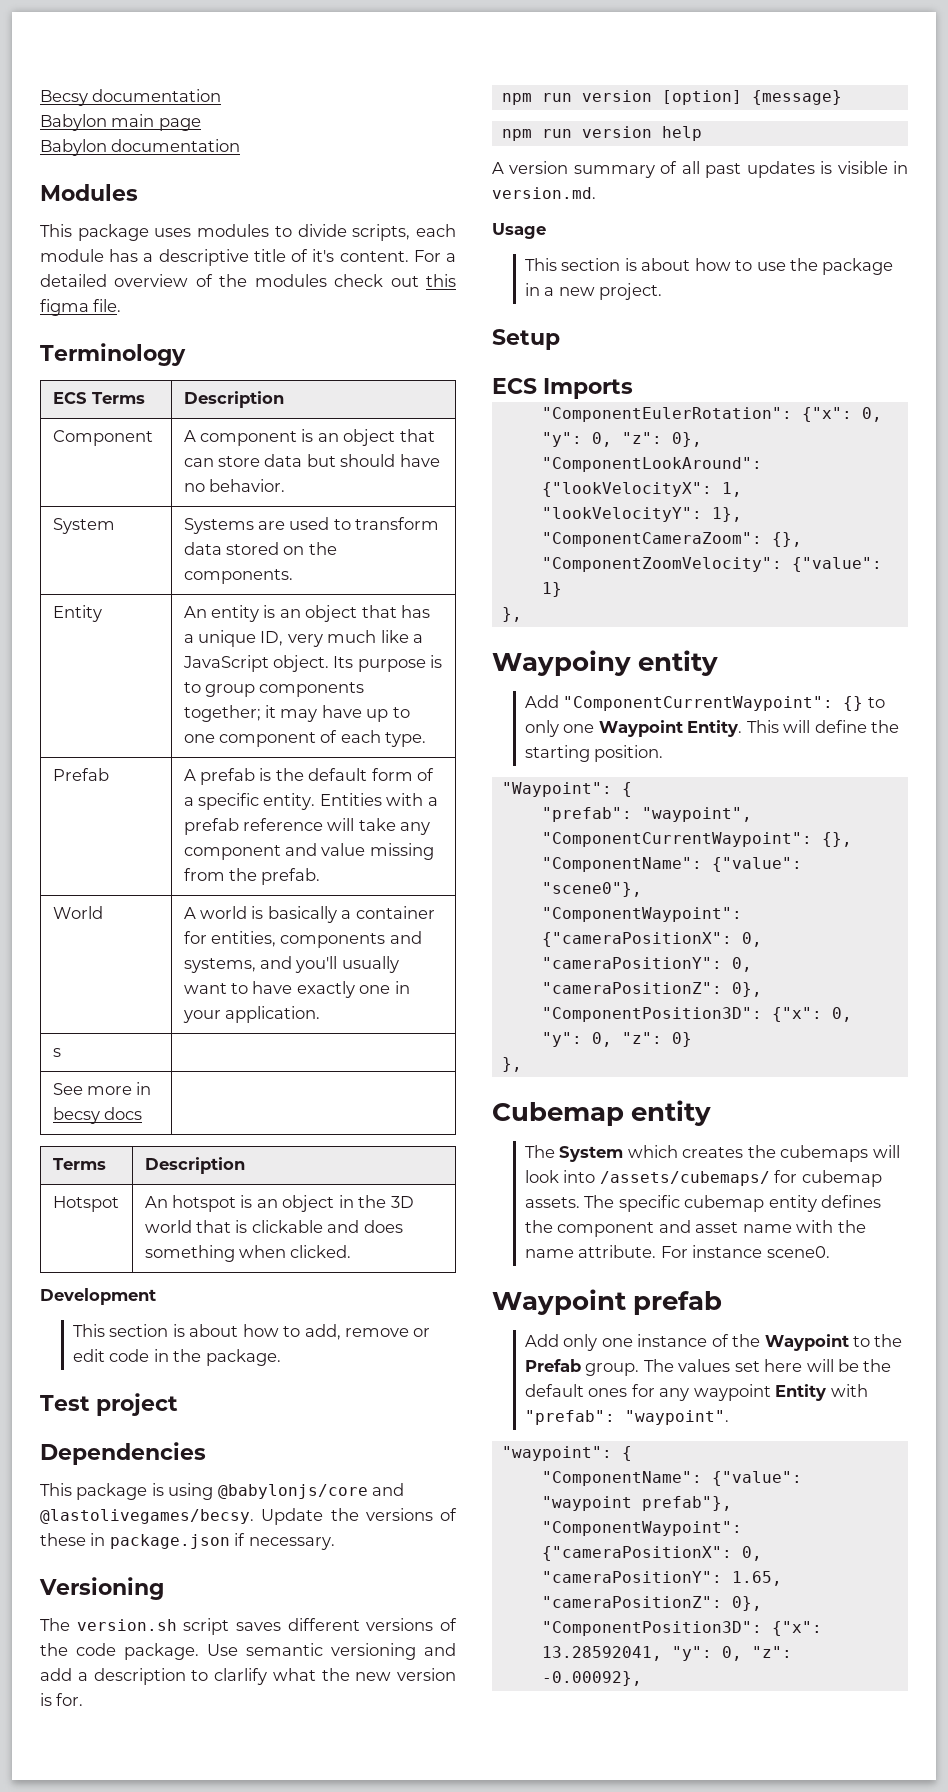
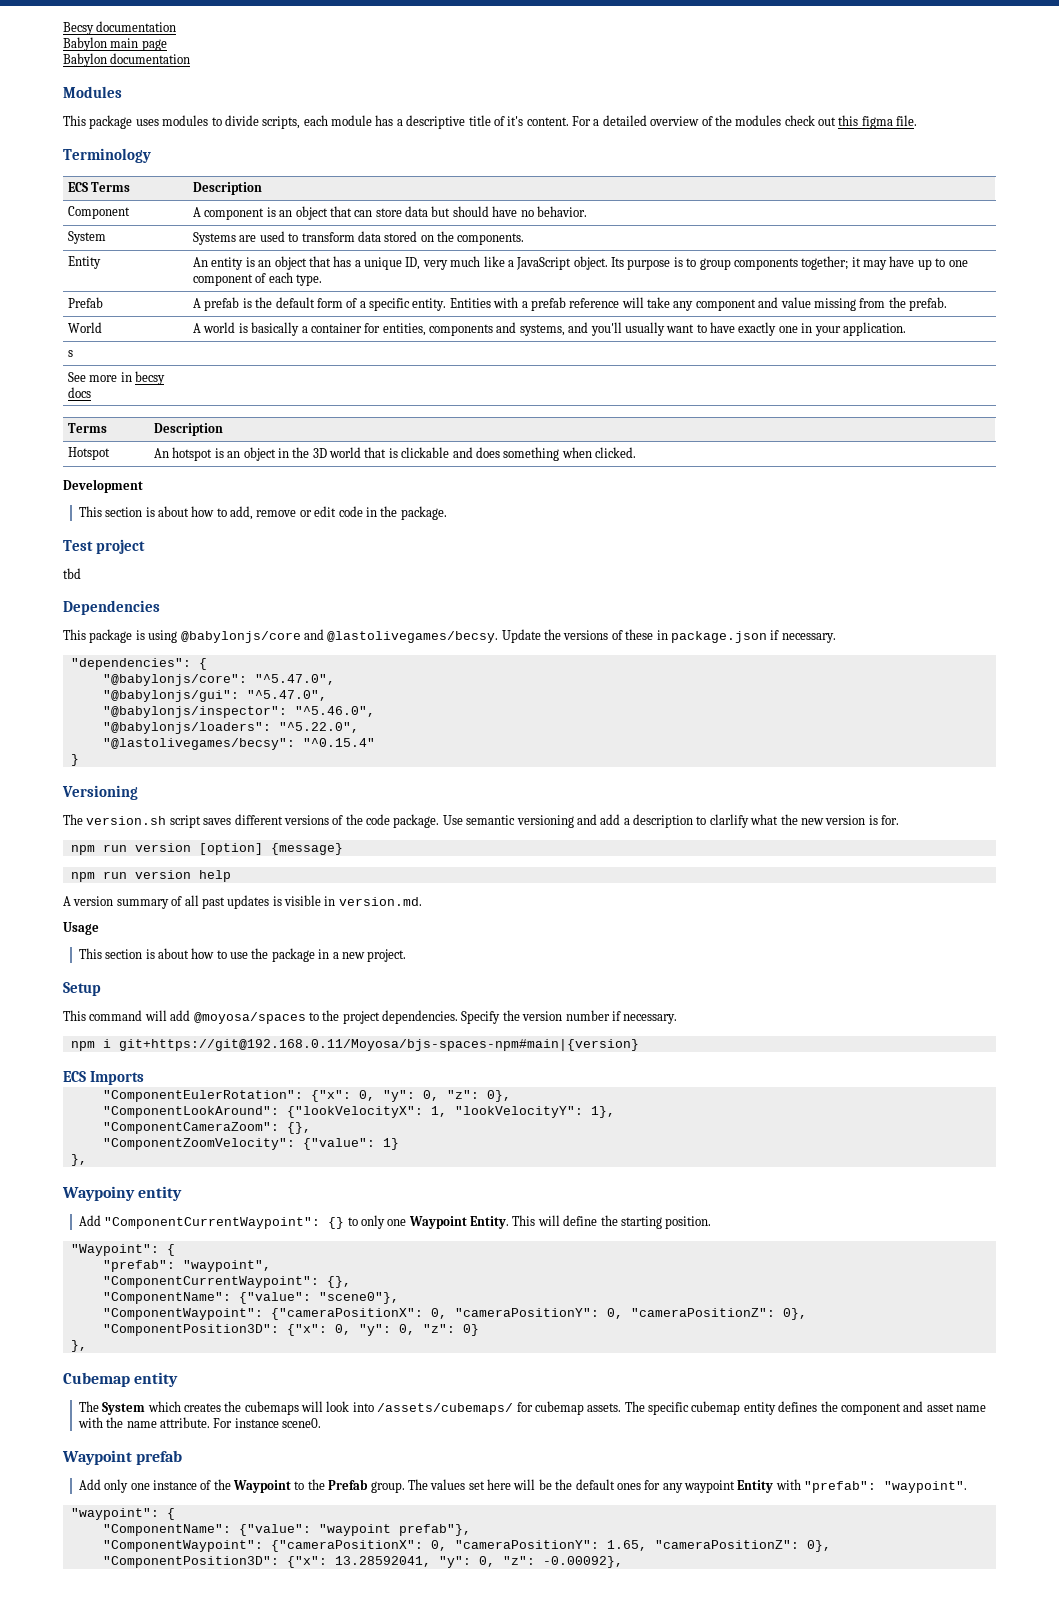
+ tbd
+ "dependencies": {
+ "@babylonjs/core": "^5.47.0",
+ "@babylonjs/gui": "^5.47.0",
+ "@babylonjs/inspector": "^5.46.0",
+ "@babylonjs/loaders": "^5.22.0",
+ "@lastolivegames/becsy": "^0.15.4"
+ }
+ This command will add @moyosa/spaces to the project dependencies. Specify the version number if necessary.
+ npm i git+https://git@192.168.0.11/Moyosa/bjs-spaces-npm#main|{version}

